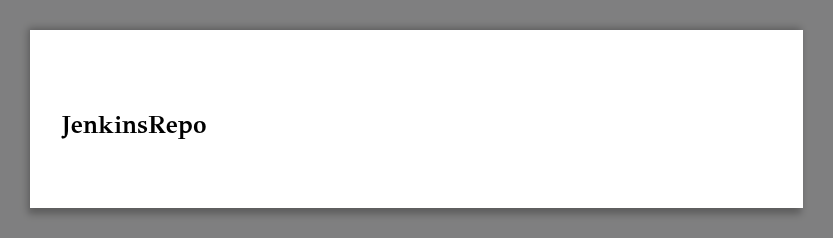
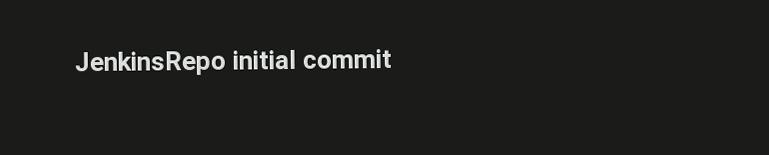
- JenkinsRepo
+ JenkinsRepo initial commit

